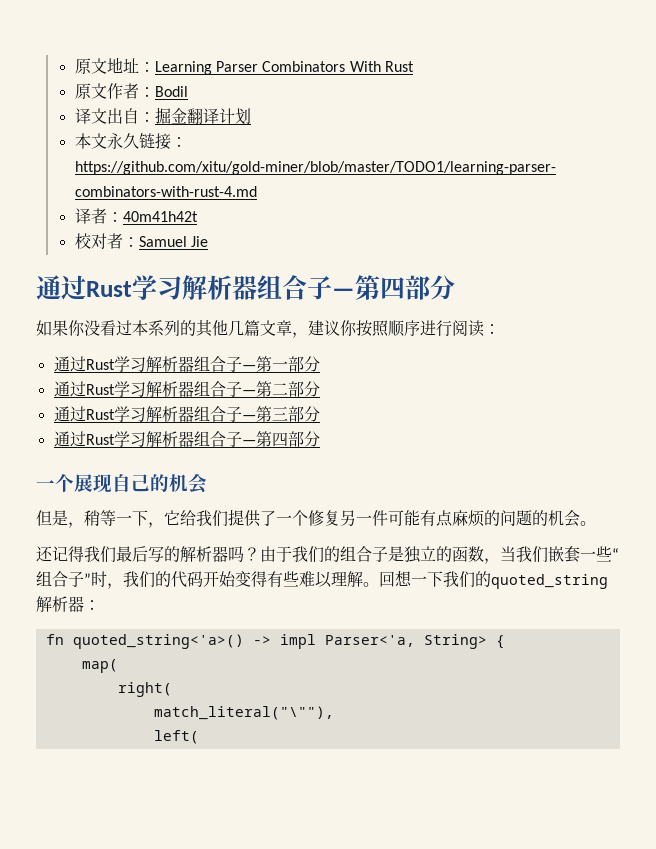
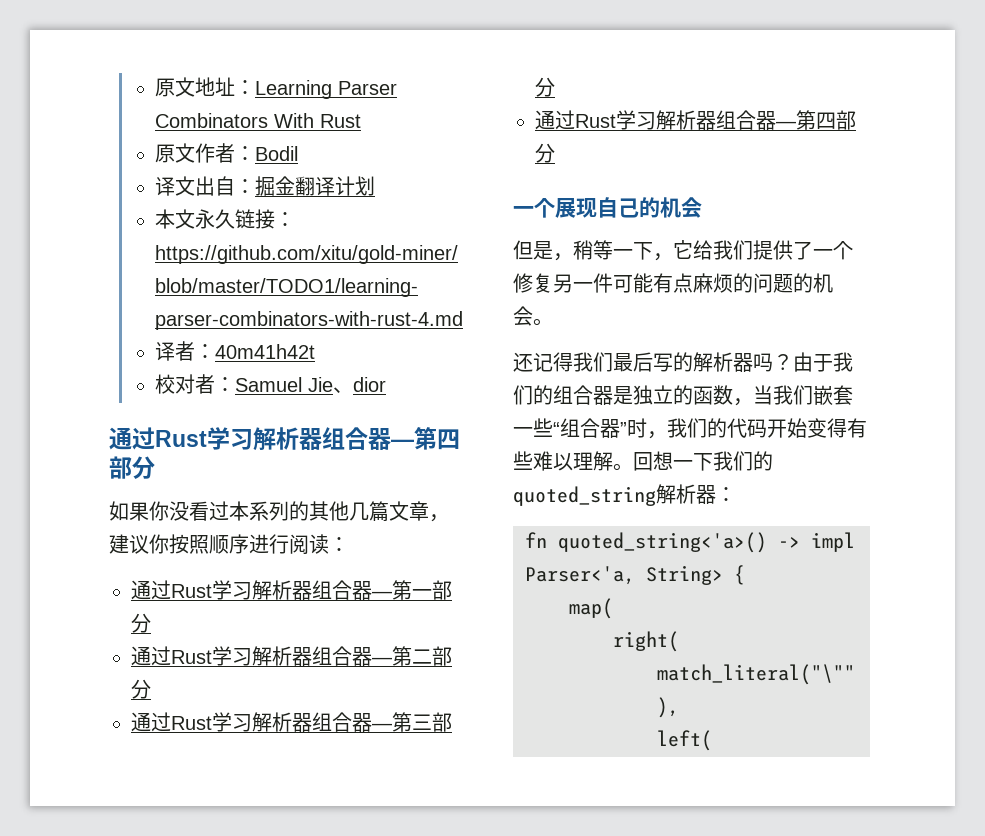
- 校对者：Samuel Jie
- 通过Rust学习解析器组合子—第四部分
+ 校对者：Samuel Jie、dior
+ 通过Rust学习解析器组合器—第四部分
- 通过Rust学习解析器组合子—第一部分
+ 通过Rust学习解析器组合器—第一部分
- 通过Rust学习解析器组合子—第二部分
+ 通过Rust学习解析器组合器—第二部分
- 通过Rust学习解析器组合子—第三部分
- 通过Rust学习解析器组合子—第四部分
+ 通过Rust学习解析器组合器—第三部分
+ 通过Rust学习解析器组合器—第四部分
- 由于我们的组合子是独立的函数，当我们嵌套一些“组合子”时，我们的代码开始变得有些难以理解。
+ 由于我们的组合器是独立的函数，当我们嵌套一些“组合器”时，我们的代码开始变得有些难以理解。

